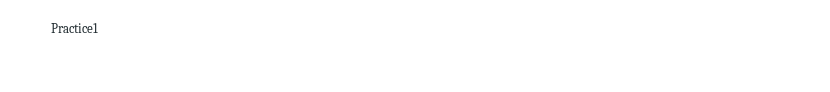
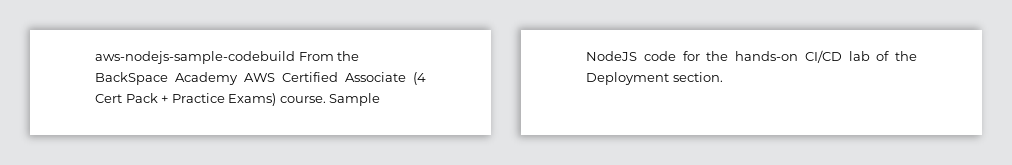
- Practice1
+ aws-nodejs-sample-codebuild From the BackSpace Academy AWS Certified Associate (4 Cert Pack + Practice Exams) course. Sample NodeJS code for the hands-on CI/CD lab of the Deployment section.

